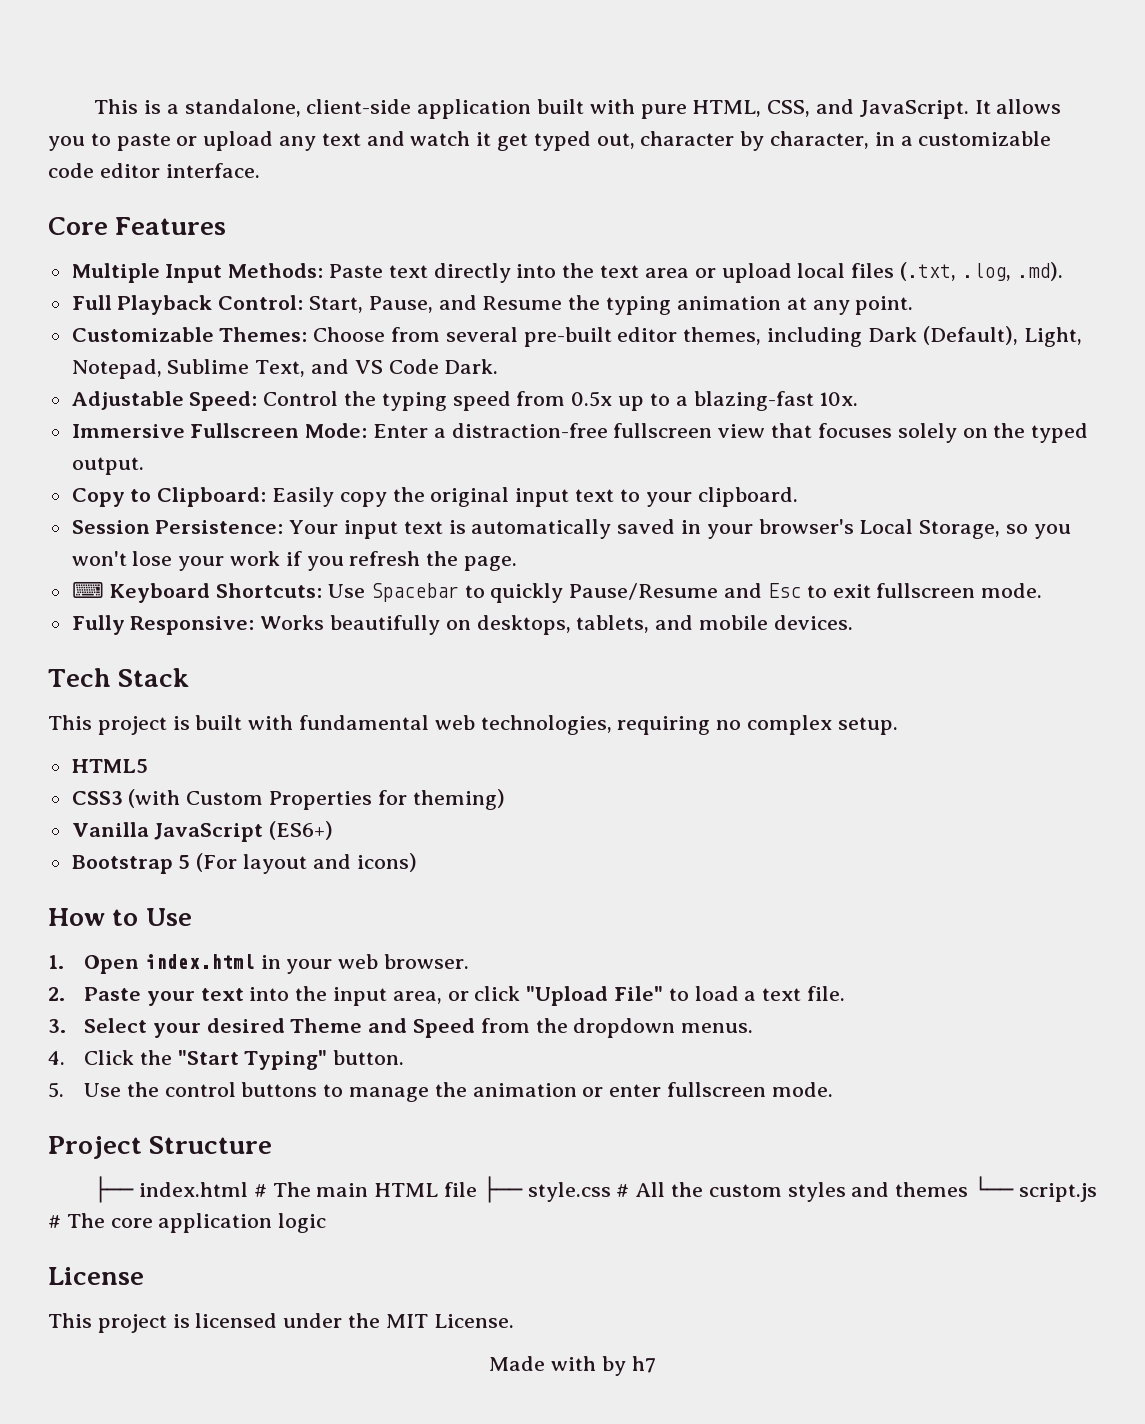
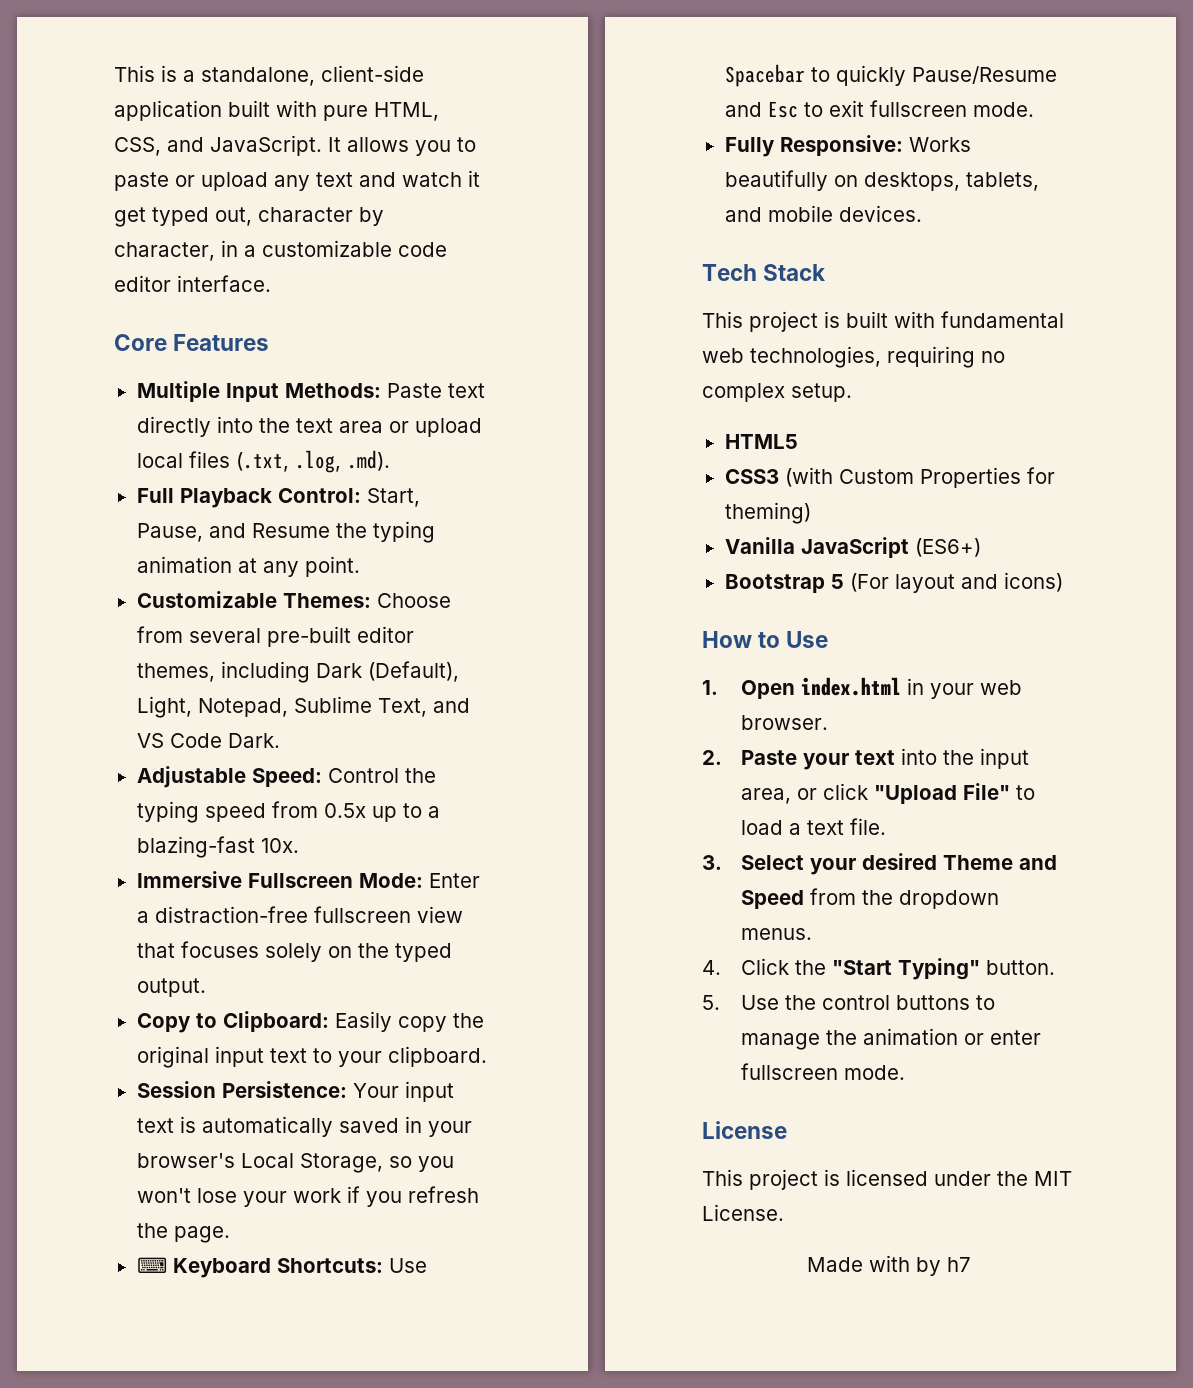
- Project Structure
- ├── index.html # The main HTML file ├── style.css # All the custom styles and themes └── script.js # The core application logic

